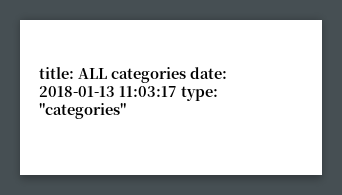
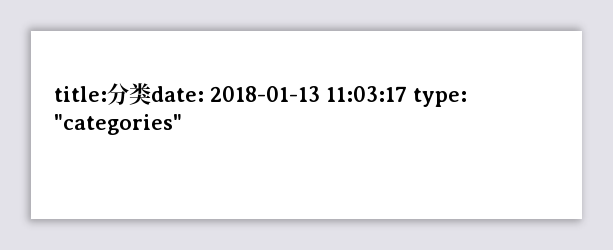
- title: ALL categories date: 2018-01-13 11:03:17 type: "categories"
+ title:分类date: 2018-01-13 11:03:17 type: "categories"

